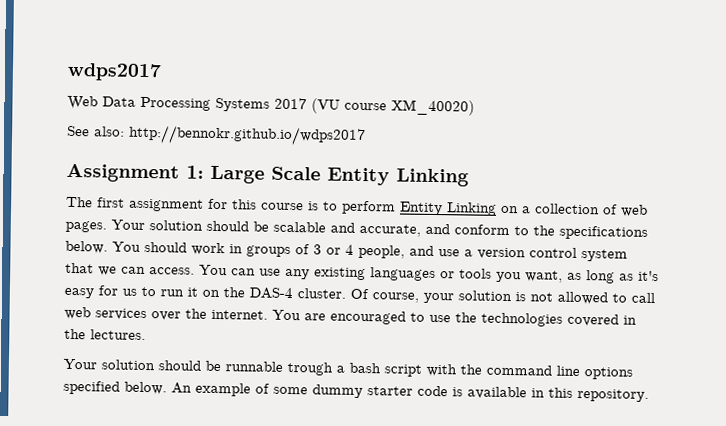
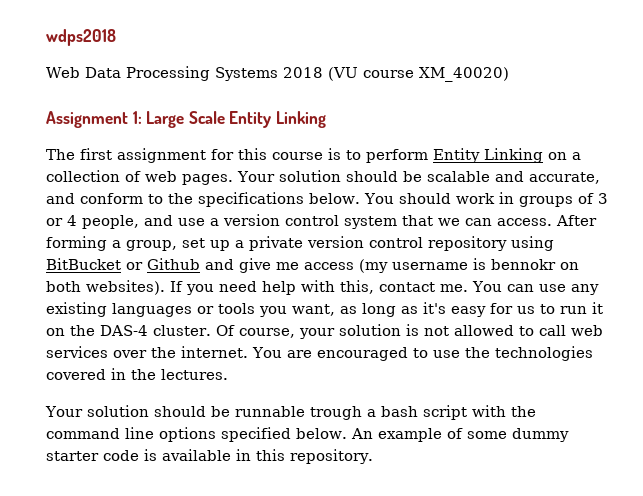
- wdps2017
+ wdps2018
- Web Data Processing Systems 2017 (VU course XM_40020)
+ Web Data Processing Systems 2018 (VU course XM_40020)
- See also: http://bennokr.github.io/wdps2017
+ After forming a group, set up a private version control repository using BitBucket or Github and give me access (my username is bennokr on both websites). If you need help with this, contact me.

